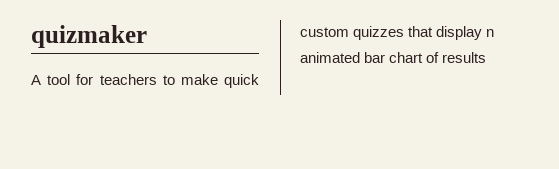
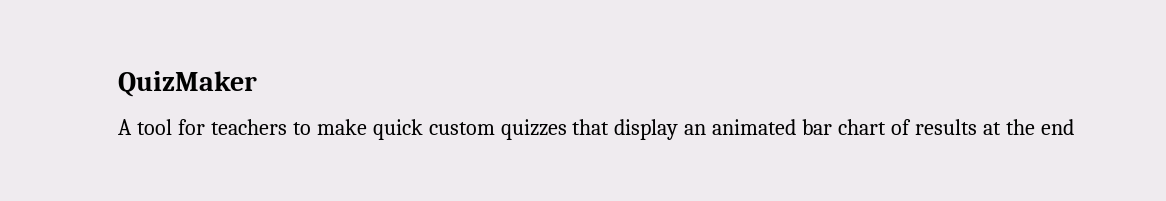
- quizmaker
+ QuizMaker
- A tool for teachers to make quick custom quizzes that display n animated bar chart of results
+ A tool for teachers to make quick custom quizzes that display an animated bar chart of results at the end

